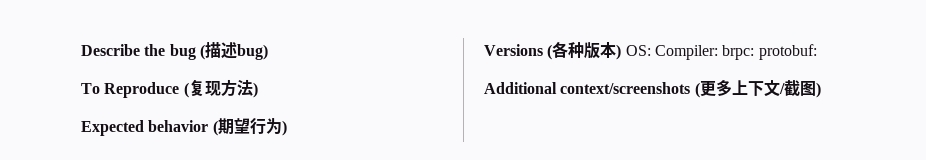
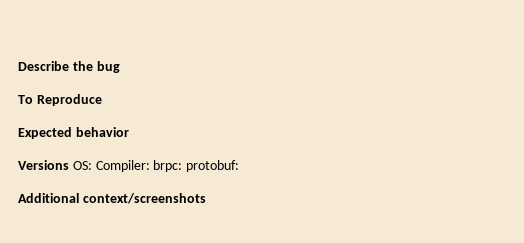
- Describe the bug (描述bug)
+ Describe the bug
- To Reproduce (复现方法)
- Expected behavior (期望行为)
- Versions (各种版本) OS: Compiler: brpc: protobuf:
+ To Reproduce
+ Expected behavior
+ Versions OS: Compiler: brpc: protobuf:
- Additional context/screenshots (更多上下文/截图)
+ Additional context/screenshots

